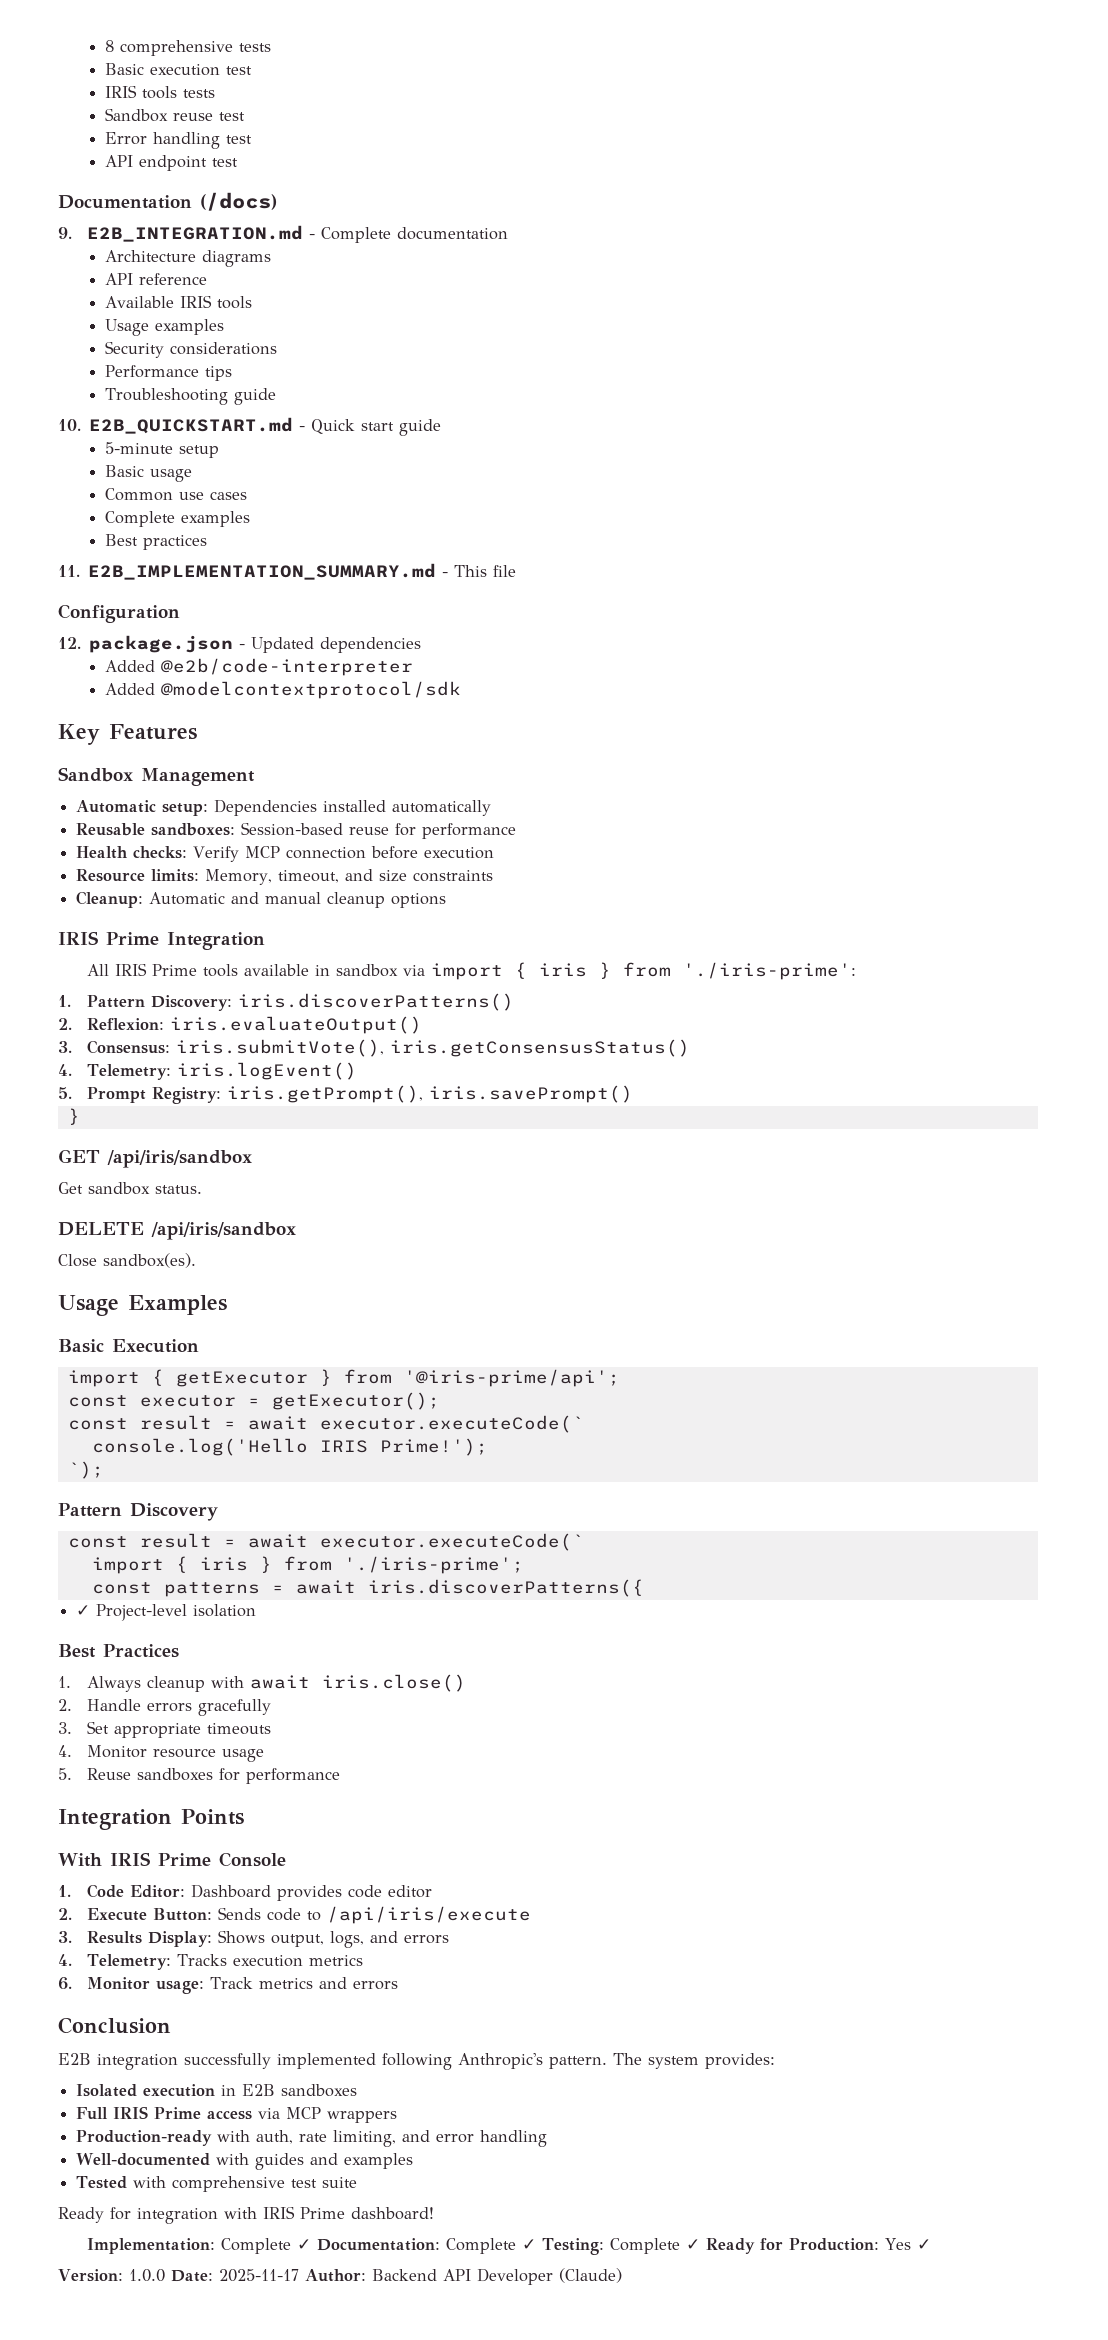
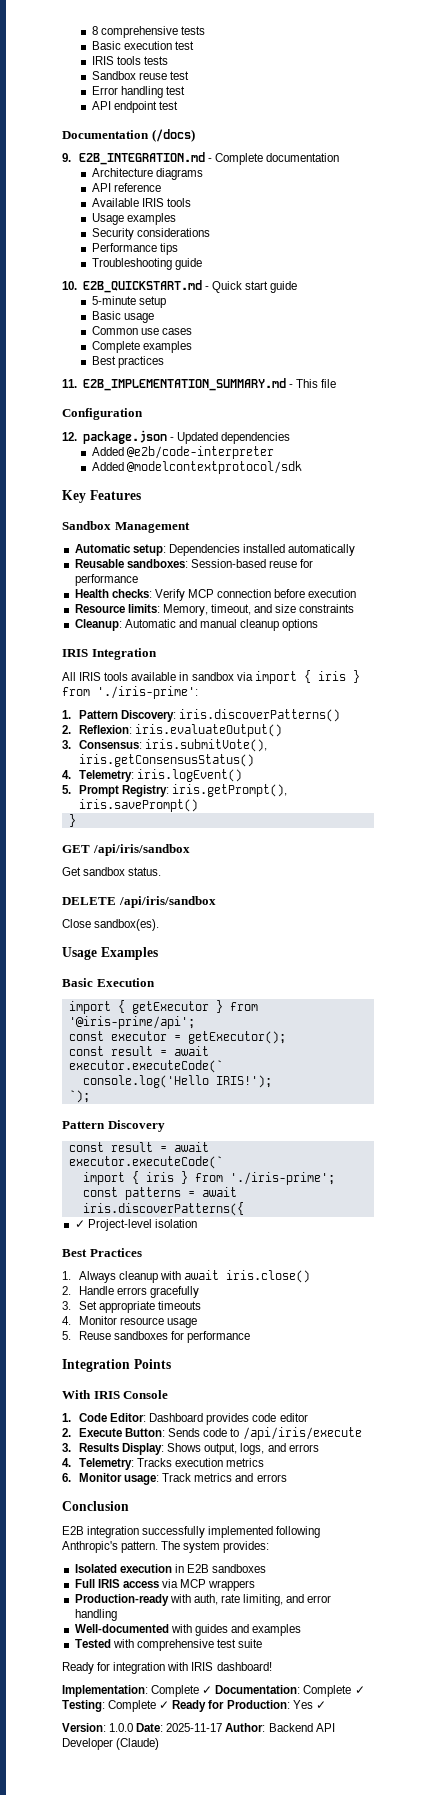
- IRIS Prime Integration
+ IRIS Integration
- All IRIS Prime tools available in sandbox via import { iris } from './iris-prime':
+ All IRIS tools available in sandbox via import { iris } from './iris-prime':
- console.log('Hello IRIS Prime!');
+ console.log('Hello IRIS!');
- With IRIS Prime Console
+ With IRIS Console
- Full IRIS Prime access via MCP wrappers
+ Full IRIS access via MCP wrappers
- Ready for integration with IRIS Prime dashboard!
+ Ready for integration with IRIS dashboard!

